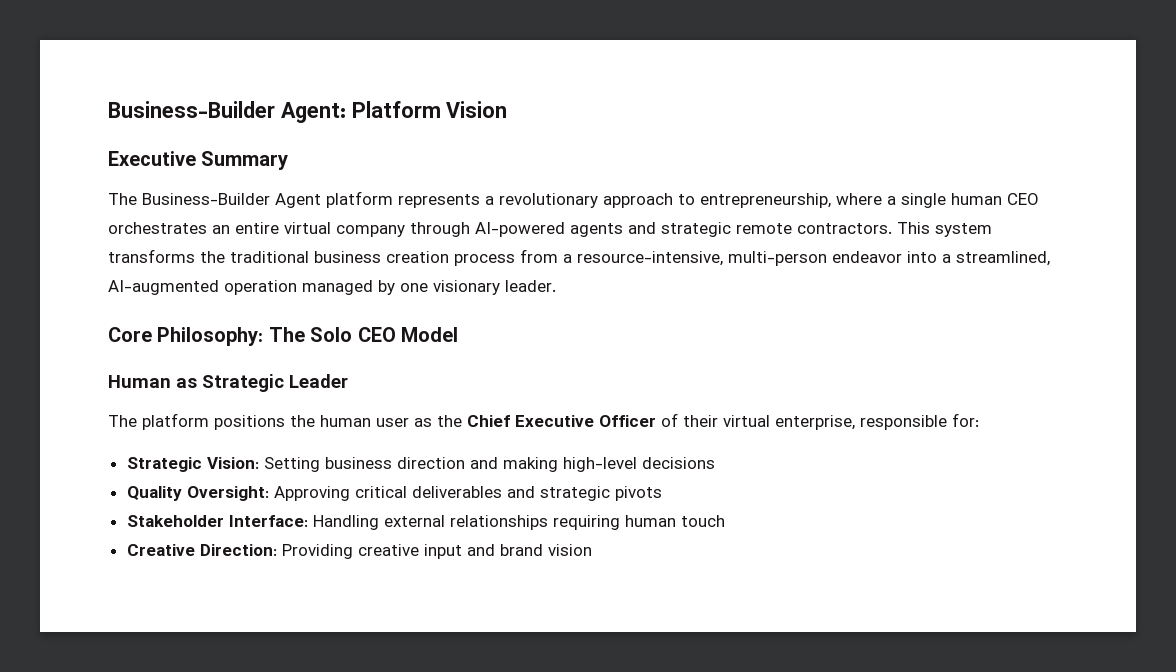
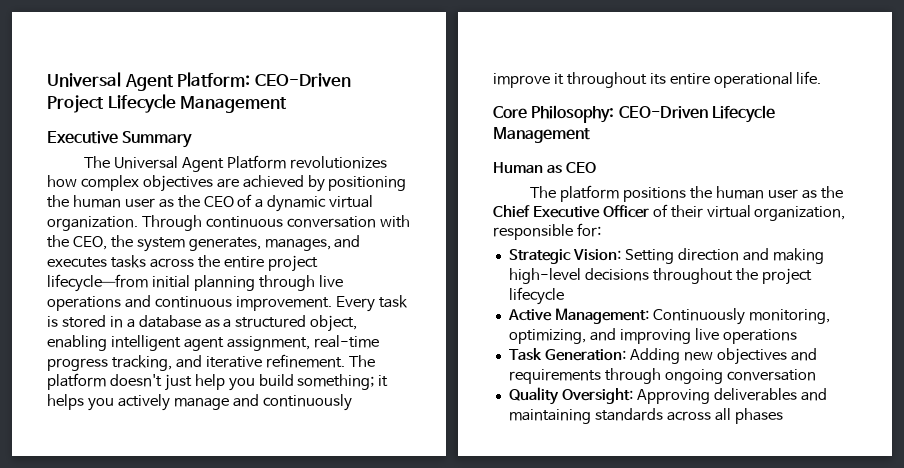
- Business-Builder Agent: Platform Vision
+ Universal Agent Platform: CEO-Driven Project Lifecycle Management
  Executive Summary
- The Business-Builder Agent platform represents a revolutionary approach to entrepreneurship, where a single human CEO orchestrates an entire virtual company through AI-powered agents and strategic remote contractors. This system transforms the traditional business creation process from a resource-intensive, multi-person endeavor into a streamlined, AI-augmented operation managed by one visionary leader.
- Core Philosophy: The Solo CEO Model
+ The Universal Agent Platform revolutionizes how complex objectives are achieved by positioning the human user as the CEO of a dynamic virtual organization. Through continuous conversation with the CEO, the system generates, manages, and executes tasks across the entire project lifecycle—from initial planning through live operations and continuous improvement. Every task is stored in a database as a structured object, enabling intelligent agent assignment, real-time progress tracking, and iterative refinement. The platform doesn't just help you build something; it helps you actively manage and continuously improve it throughout its entire operational life.
+ Core Philosophy: CEO-Driven Lifecycle Management
- Human as Strategic Leader
+ Human as CEO
- The platform positions the human user as the Chief Executive Officer of their virtual enterprise, responsible for:
+ The platform positions the human user as the Chief Executive Officer of their virtual organization, responsible for:
- Strategic Vision: Setting business direction and making high-level decisions
+ Strategic Vision: Setting direction and making high-level decisions throughout the project lifecycle
+ Active Management: Continuously monitoring, optimizing, and improving live operations
+ Task Generation: Adding new objectives and requirements through ongoing conversation
- Quality Oversight: Approving critical deliverables and strategic pivots
- Stakeholder Interface: Handling external relationships requiring human touch
- Creative Direction: Providing creative input and brand vision
+ Quality Oversight: Approving deliverables and maintaining standards across all phases

